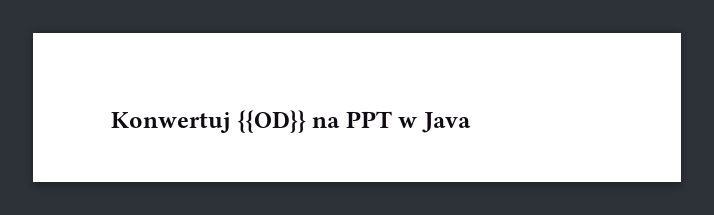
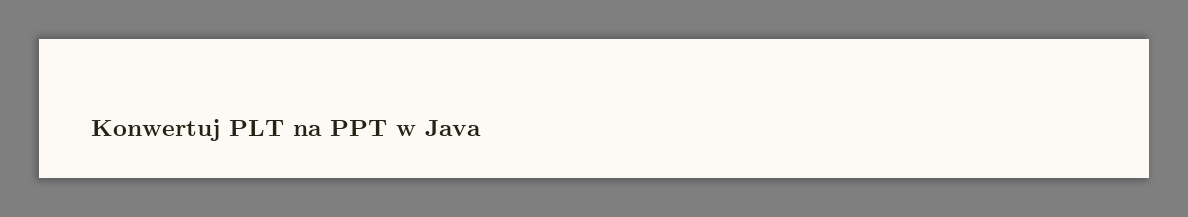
- Konwertuj {{OD}} na PPT w Java
+ Konwertuj PLT na PPT w Java

